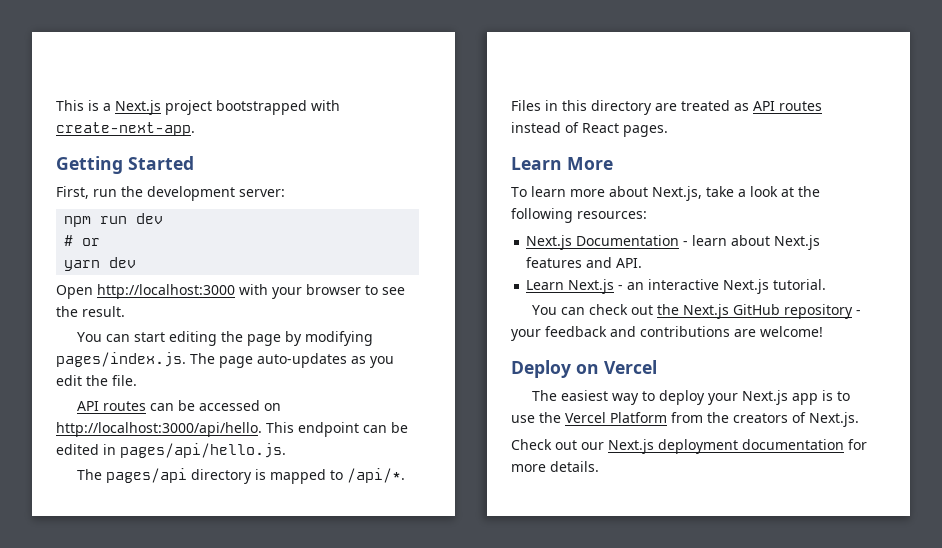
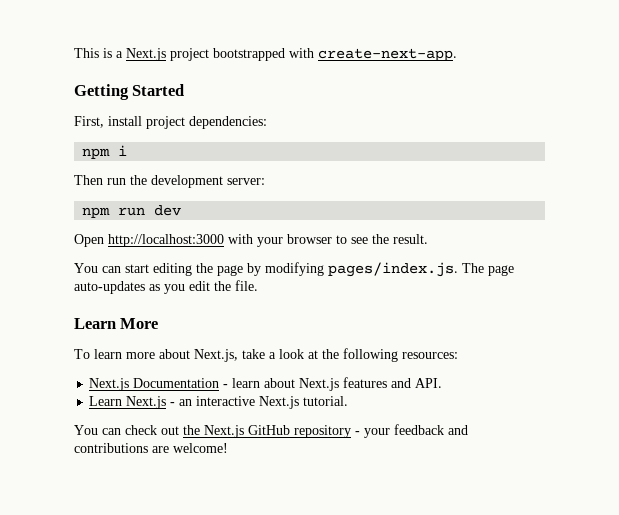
- First, run the development server:
+ First, install project dependencies:
+ npm i
+ Then run the development server:
- # or
- yarn dev
- API routes can be accessed on http://localhost:3000/api/hello. This endpoint can be edited in pages/api/hello.js.
- The pages/api directory is mapped to /api/*. Files in this directory are treated as API routes instead of React pages.
- Deploy on Vercel
- The easiest way to deploy your Next.js app is to use the Vercel Platform from the creators of Next.js.
- Check out our Next.js deployment documentation for more details.

